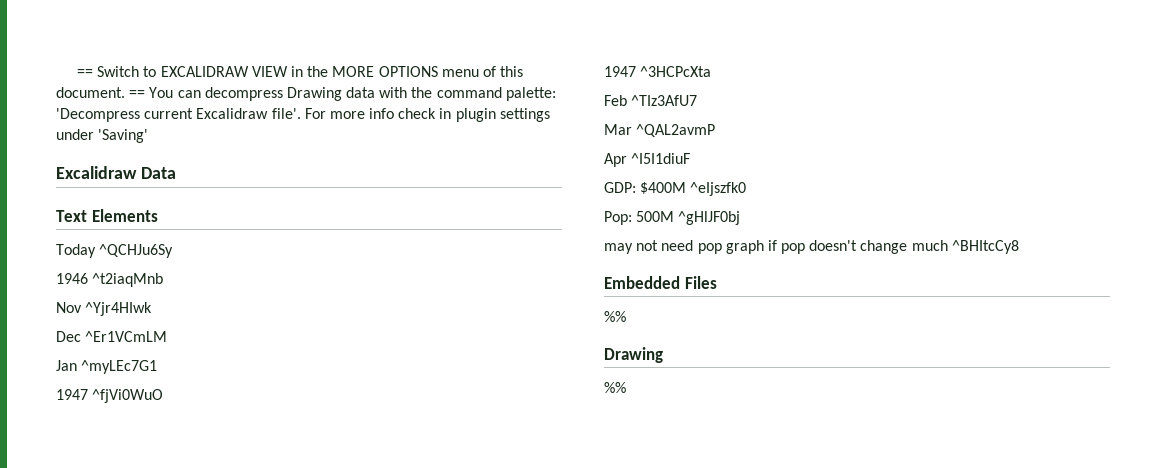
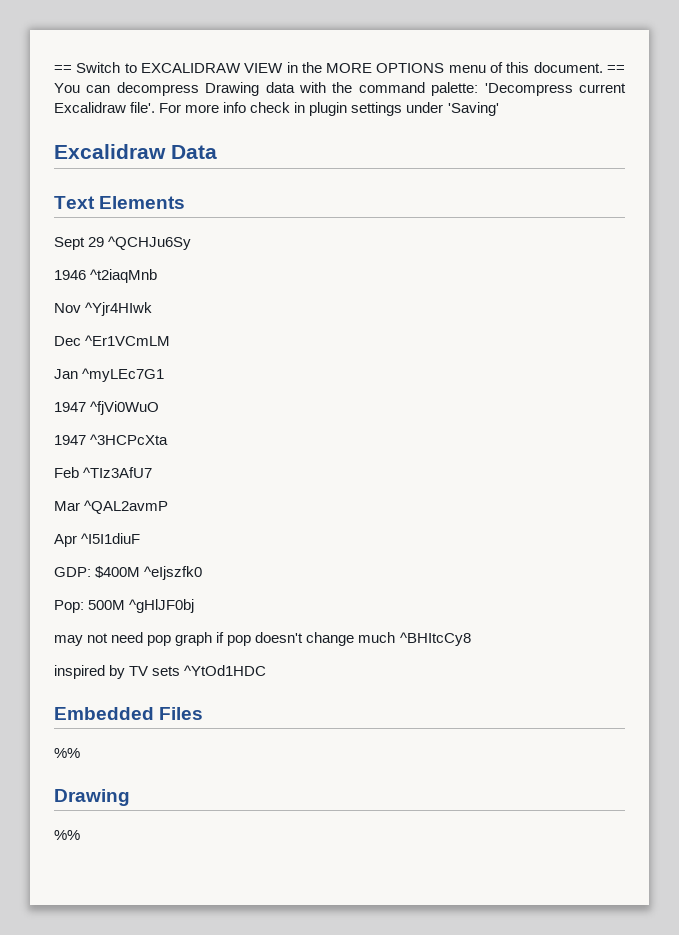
- Today ^QCHJu6Sy
+ Sept 29 ^QCHJu6Sy
+ inspired by TV sets ^YtOd1HDC

